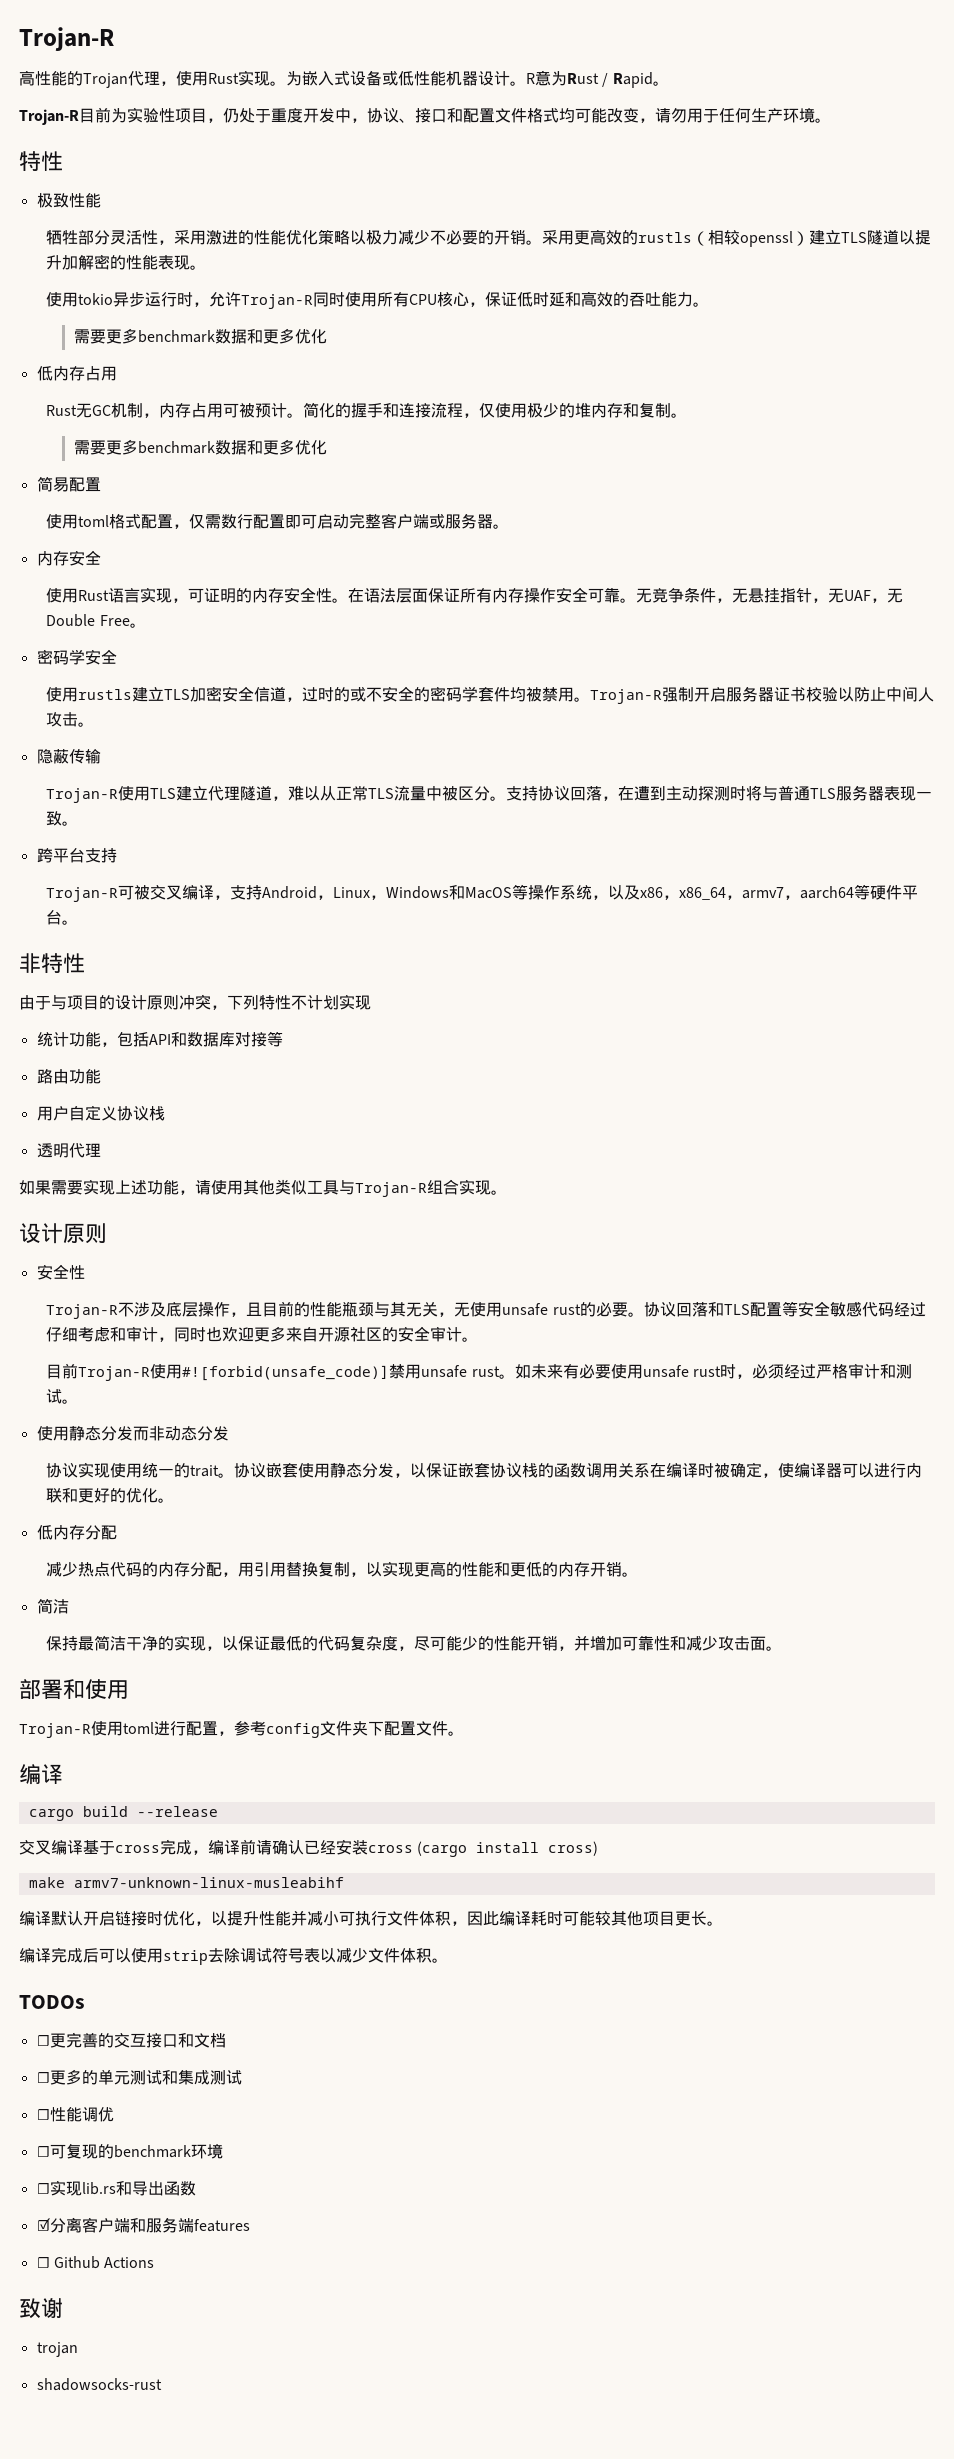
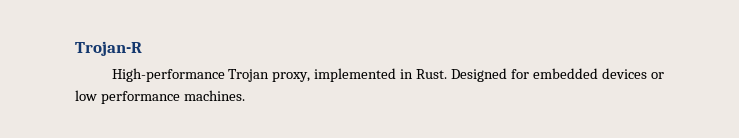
- 高性能的Trojan代理，使用Rust实现。为嵌入式设备或低性能机器设计。R意为Rust / Rapid。
- Trojan-R目前为实验性项目，仍处于重度开发中，协议、接口和配置文件格式均可能改变，请勿用于任何生产环境。
- 特性
- 极致性能
- 牺牲部分灵活性，采用激进的性能优化策略以极力减少不必要的开销。采用更高效的rustls（相较openssl）建立TLS隧道以提升加解密的性能表现。
- 使用tokio异步运行时，允许Trojan-R同时使用所有CPU核心，保证低时延和高效的吞吐能力。
- 需要更多benchmark数据和更多优化
- 低内存占用
- Rust无GC机制，内存占用可被预计。简化的握手和连接流程，仅使用极少的堆内存和复制。
- 需要更多benchmark数据和更多优化
- 简易配置
- 使用toml格式配置，仅需数行配置即可启动完整客户端或服务器。
- 内存安全
- 使用Rust语言实现，可证明的内存安全性。在语法层面保证所有内存操作安全可靠。无竞争条件，无悬挂指针，无UAF，无Double Free。
- 密码学安全
- 使用rustls建立TLS加密安全信道，过时的或不安全的密码学套件均被禁用。Trojan-R强制开启服务器证书校验以防止中间人攻击。
- 隐蔽传输
- Trojan-R使用TLS建立代理隧道，难以从正常TLS流量中被区分。支持协议回落，在遭到主动探测时将与普通TLS服务器表现一致。
- 跨平台支持
- Trojan-R可被交叉编译，支持Android，Linux，Windows和MacOS等操作系统，以及x86，x86_64，armv7，aarch64等硬件平台。
- 非特性
- 由于与项目的设计原则冲突，下列特性不计划实现
- 统计功能，包括API和数据库对接等
- 路由功能
- 用户自定义协议栈
- 透明代理
- 如果需要实现上述功能，请使用其他类似工具与Trojan-R组合实现。
- 设计原则
- 安全性
- Trojan-R不涉及底层操作，且目前的性能瓶颈与其无关，无使用unsafe rust的必要。协议回落和TLS配置等安全敏感代码经过仔细考虑和审计，同时也欢迎更多来自开源社区的安全审计。
- 目前Trojan-R使用#![forbid(unsafe_code)]禁用unsafe rust。如未来有必要使用unsafe rust时，必须经过严格审计和测试。
- 使用静态分发而非动态分发
- 协议实现使用统一的trait。协议嵌套使用静态分发，以保证嵌套协议栈的函数调用关系在编译时被确定，使编译器可以进行内联和更好的优化。
- 低内存分配
- 减少热点代码的内存分配，用引用替换复制，以实现更高的性能和更低的内存开销。
- 简洁
- 保持最简洁干净的实现，以保证最低的代码复杂度，尽可能少的性能开销，并增加可靠性和减少攻击面。
- 部署和使用
- Trojan-R使用toml进行配置，参考config文件夹下配置文件。
- 编译
- cargo build --release
- 交叉编译基于cross完成，编译前请确认已经安装cross (cargo install cross)
- make armv7-unknown-linux-musleabihf
- 编译默认开启链接时优化，以提升性能并减小可执行文件体积，因此编译耗时可能较其他项目更长。
- 编译完成后可以使用strip去除调试符号表以减少文件体积。
- TODOs
- ☐更完善的交互接口和文档
- ☐更多的单元测试和集成测试
- ☐性能调优
- ☐可复现的benchmark环境
- ☐实现lib.rs和导出函数
- ☑分离客户端和服务端features
- ☐ Github Actions
- 致谢
- trojan
- shadowsocks-rust
+ High-performance Trojan proxy, implemented in Rust. Designed for embedded devices or low performance machines.

